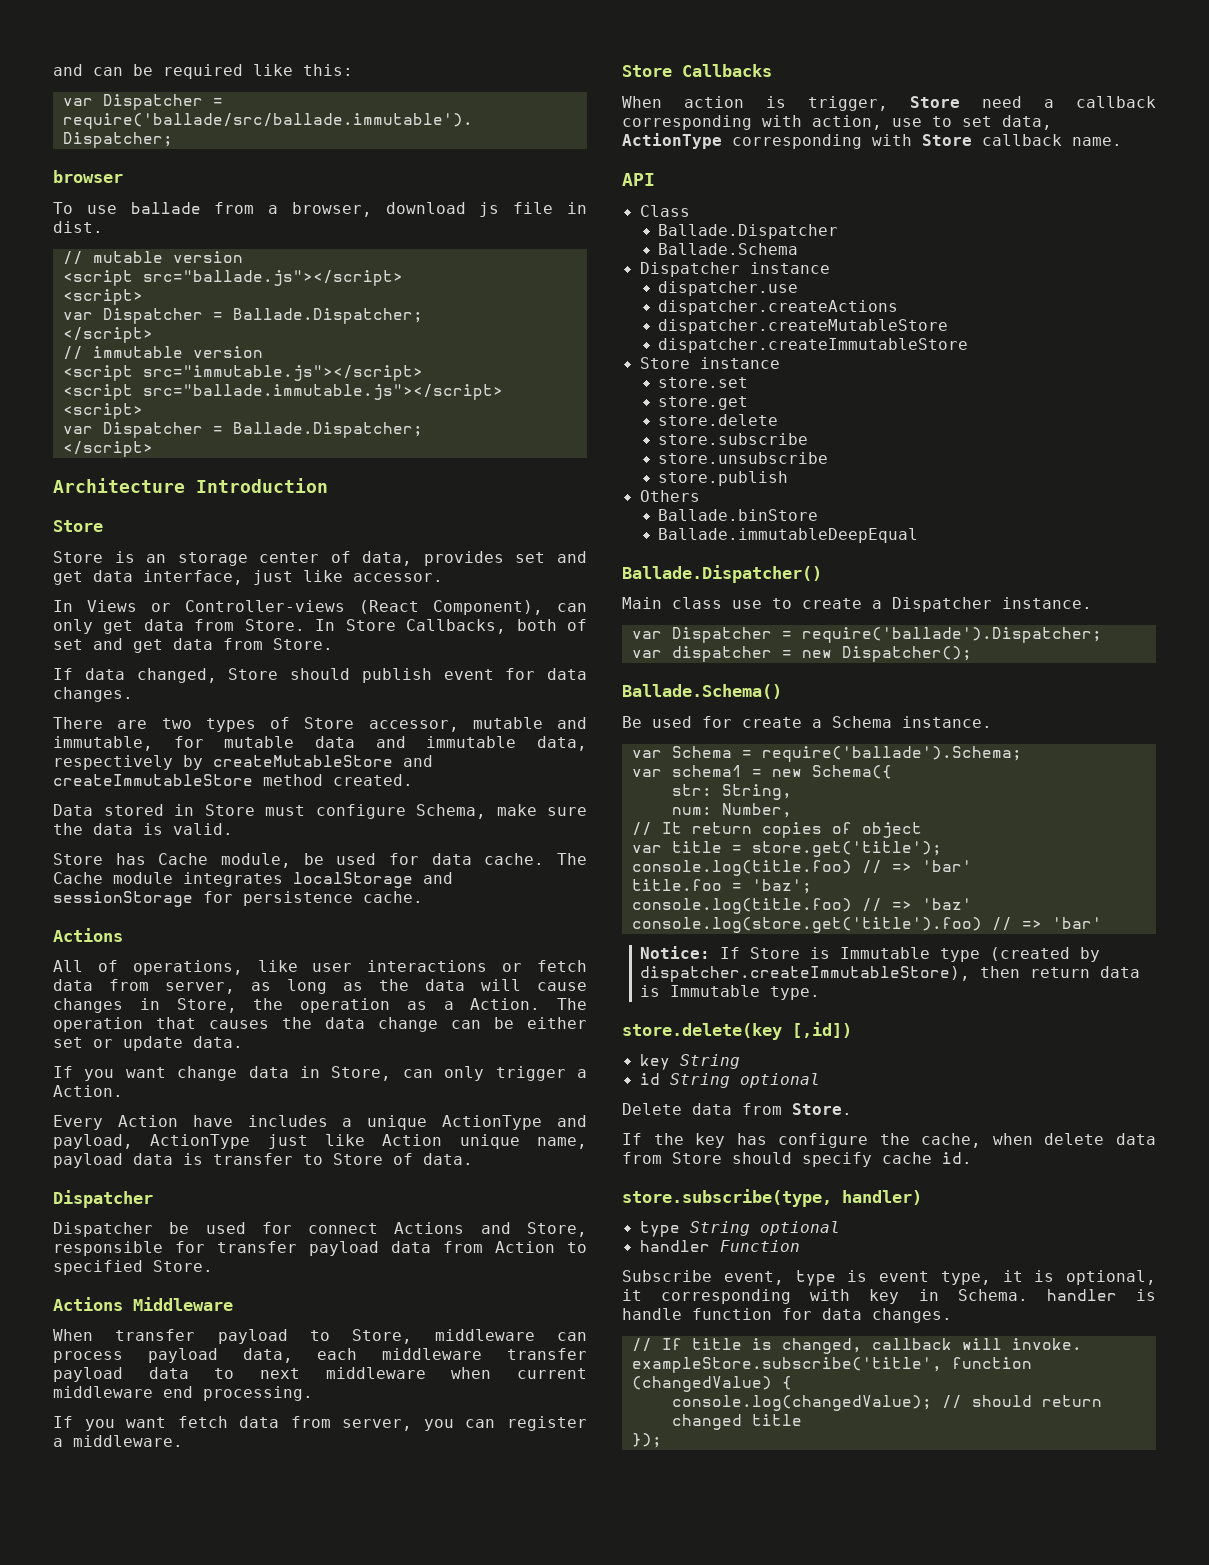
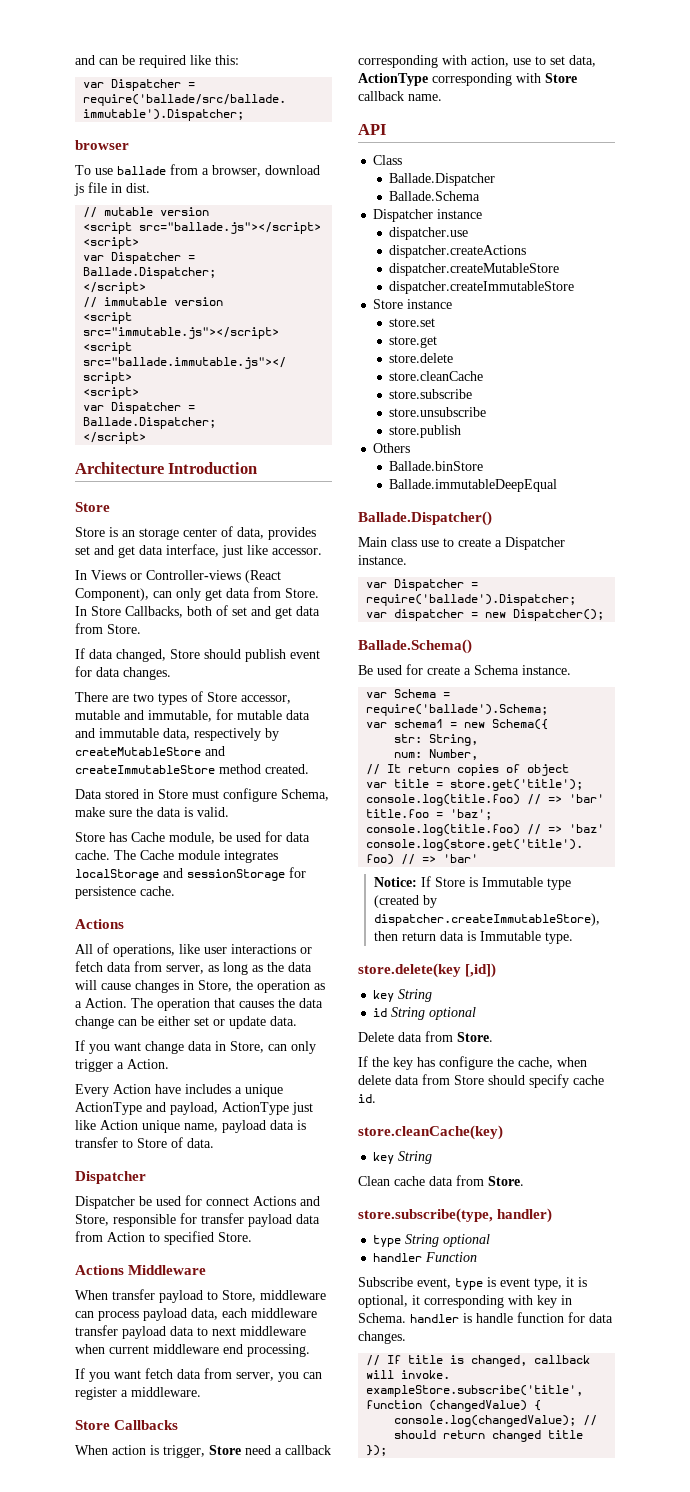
+ store.cleanCache
+ store.cleanCache(key)
+ key String
+ Clean cache data from Store.

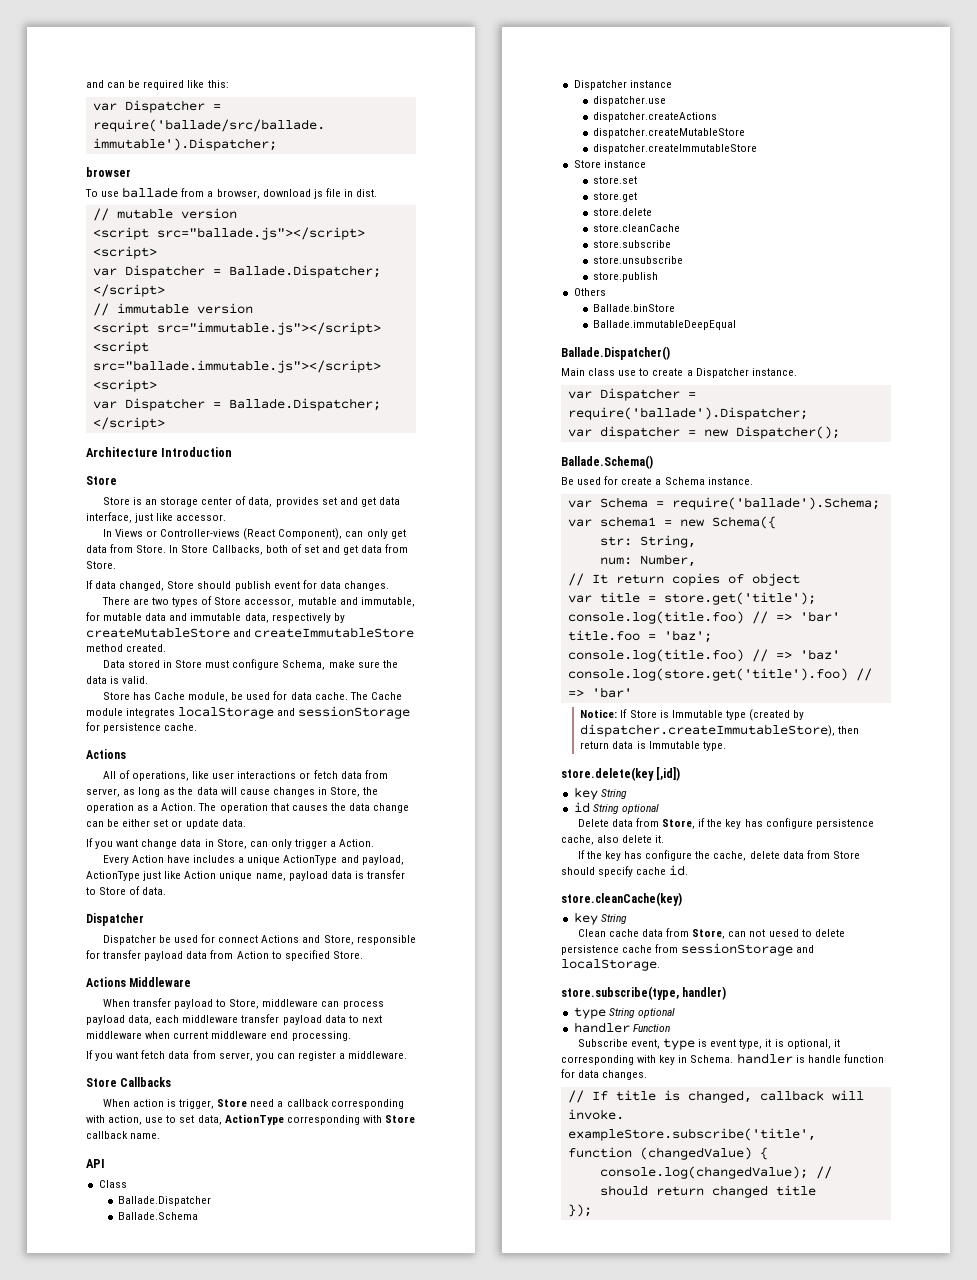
- Delete data from Store.
+ Delete data from Store, if the key has configure persistence cache, also delete it.
- If the key has configure the cache, when delete data from Store should specify cache id.
+ If the key has configure the cache, delete data from Store should specify cache id.
- Clean cache data from Store.
+ Clean cache data from Store, can not uesed to delete persistence cache from sessionStorage and localStorage.

